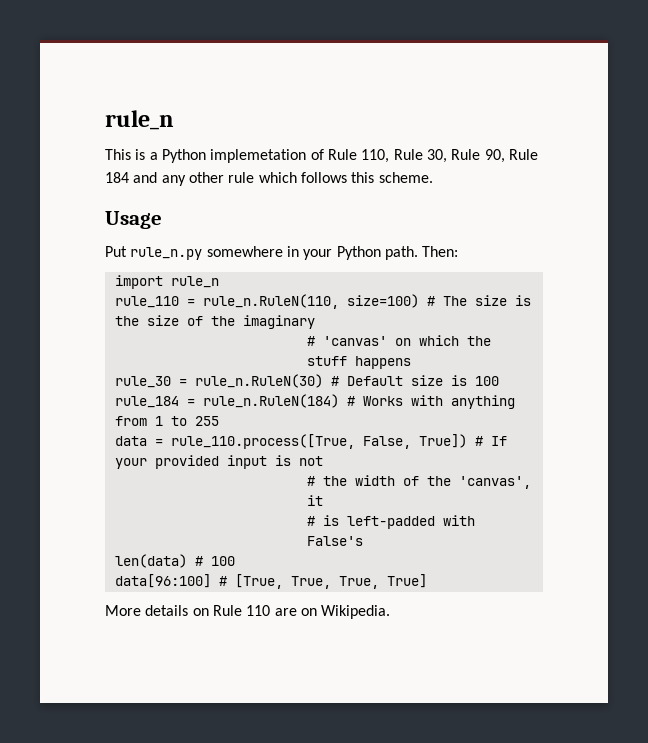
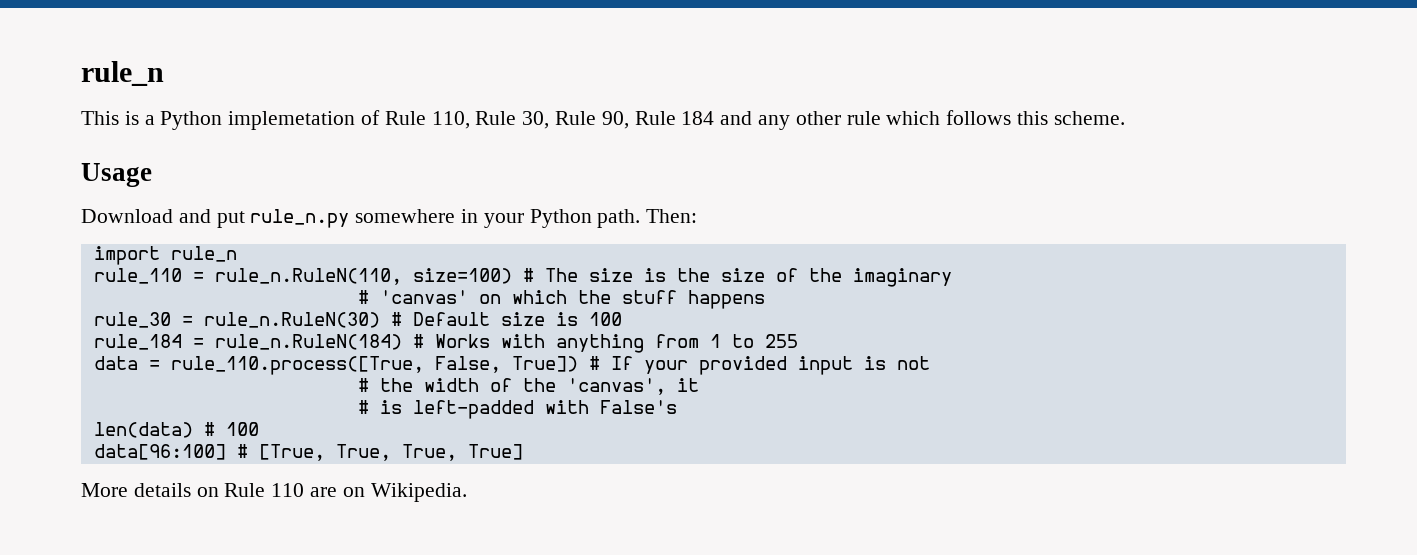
- Put rule_n.py somewhere in your Python path.
+ Download and put rule_n.py somewhere in your Python path.

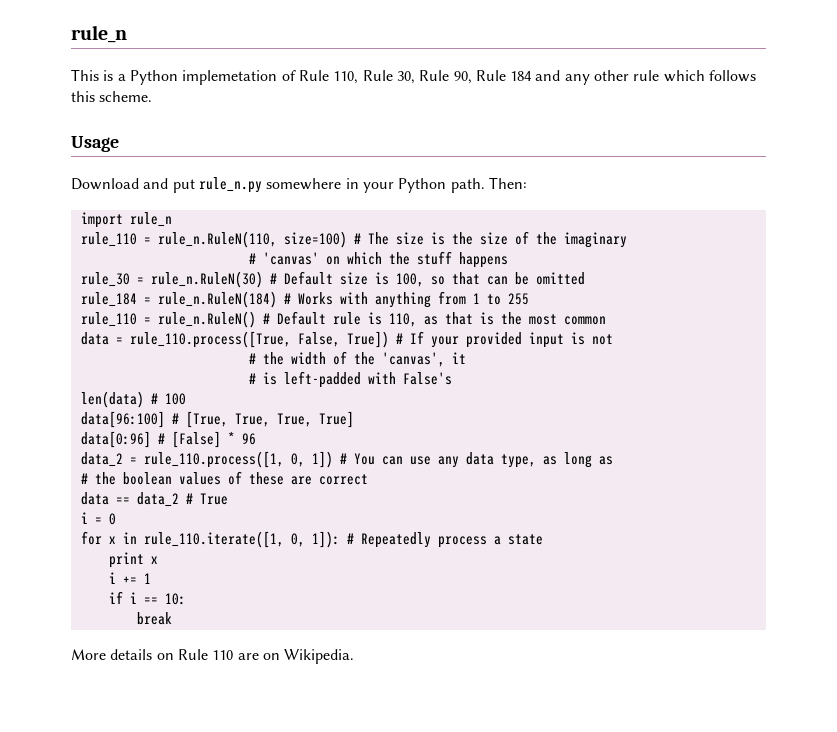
- rule_30 = rule_n.RuleN(30) # Default size is 100
+ rule_30 = rule_n.RuleN(30) # Default size is 100, so that can be omitted
+ rule_110 = rule_n.RuleN() # Default rule is 110, as that is the most common
+ data[0:96] # [False] * 96
+ data_2 = rule_110.process([1, 0, 1]) # You can use any data type, as long as
+ # the boolean values of these are correct
+ data == data_2 # True
+ i = 0
+ for x in rule_110.iterate([1, 0, 1]): # Repeatedly process a state
+ print x
+ i += 1
+ if i == 10:
+ break

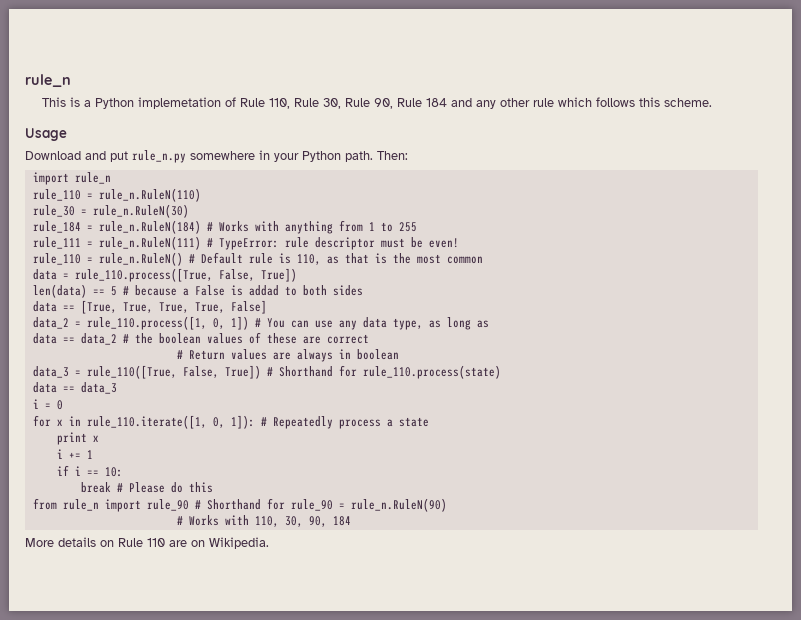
- rule_110 = rule_n.RuleN(110, size=100) # The size is the size of the imaginary
- # 'canvas' on which the stuff happens
- rule_30 = rule_n.RuleN(30) # Default size is 100, so that can be omitted
+ rule_110 = rule_n.RuleN(110)
+ rule_30 = rule_n.RuleN(30)
+ rule_111 = rule_n.RuleN(111) # TypeError: rule descriptor must be even!
- data = rule_110.process([True, False, True]) # If your provided input is not
- # the width of the 'canvas', it
- # is left-padded with False's
- len(data) # 100
- data[96:100] # [True, True, True, True]
- data[0:96] # [False] * 96
+ data = rule_110.process([True, False, True])
+ len(data) == 5 # because a False is addad to both sides
+ data == [True, True, True, True, False]
- # the boolean values of these are correct
+ data == data_2 # the boolean values of these are correct
- data == data_2 # True
+ # Return values are always in boolean
+ data_3 = rule_110([True, False, True]) # Shorthand for rule_110.process(state)
+ data == data_3
- break
+ break # Please do this
+ from rule_n import rule_90 # Shorthand for rule_90 = rule_n.RuleN(90)
+ # Works with 110, 30, 90, 184

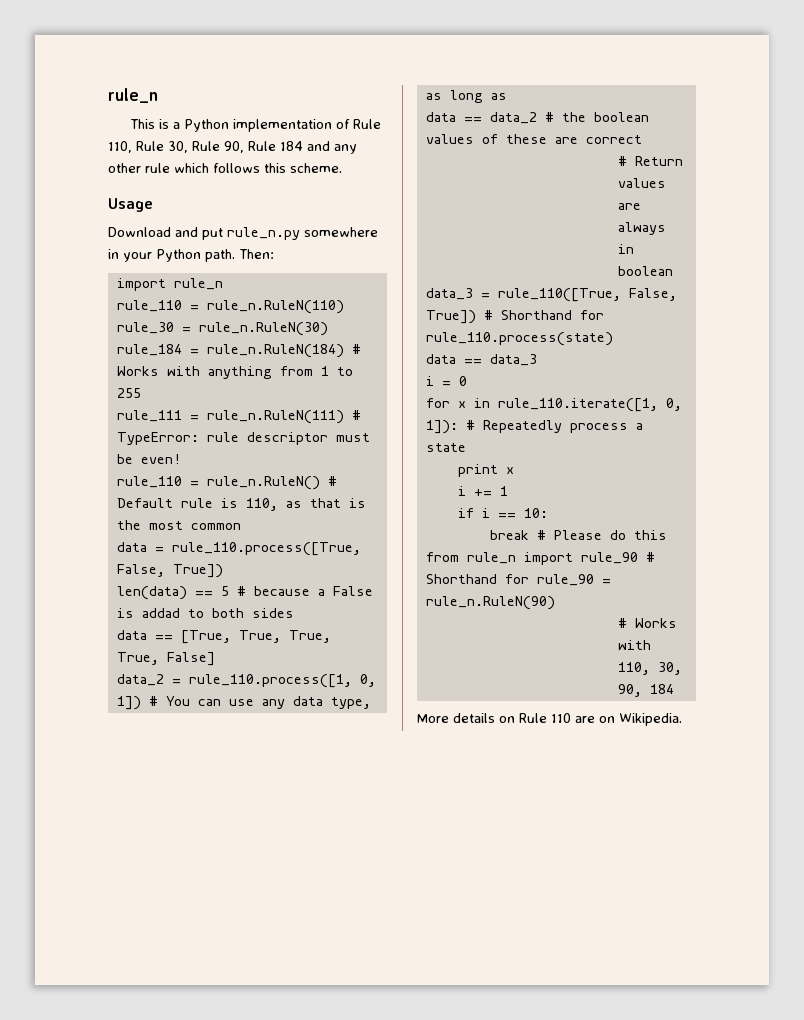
- This is a Python implemetation of Rule 110, Rule 30, Rule 90, Rule 184 and any other rule which follows this scheme.
+ This is a Python implementation of Rule 110, Rule 30, Rule 90, Rule 184 and any other rule which follows this scheme.

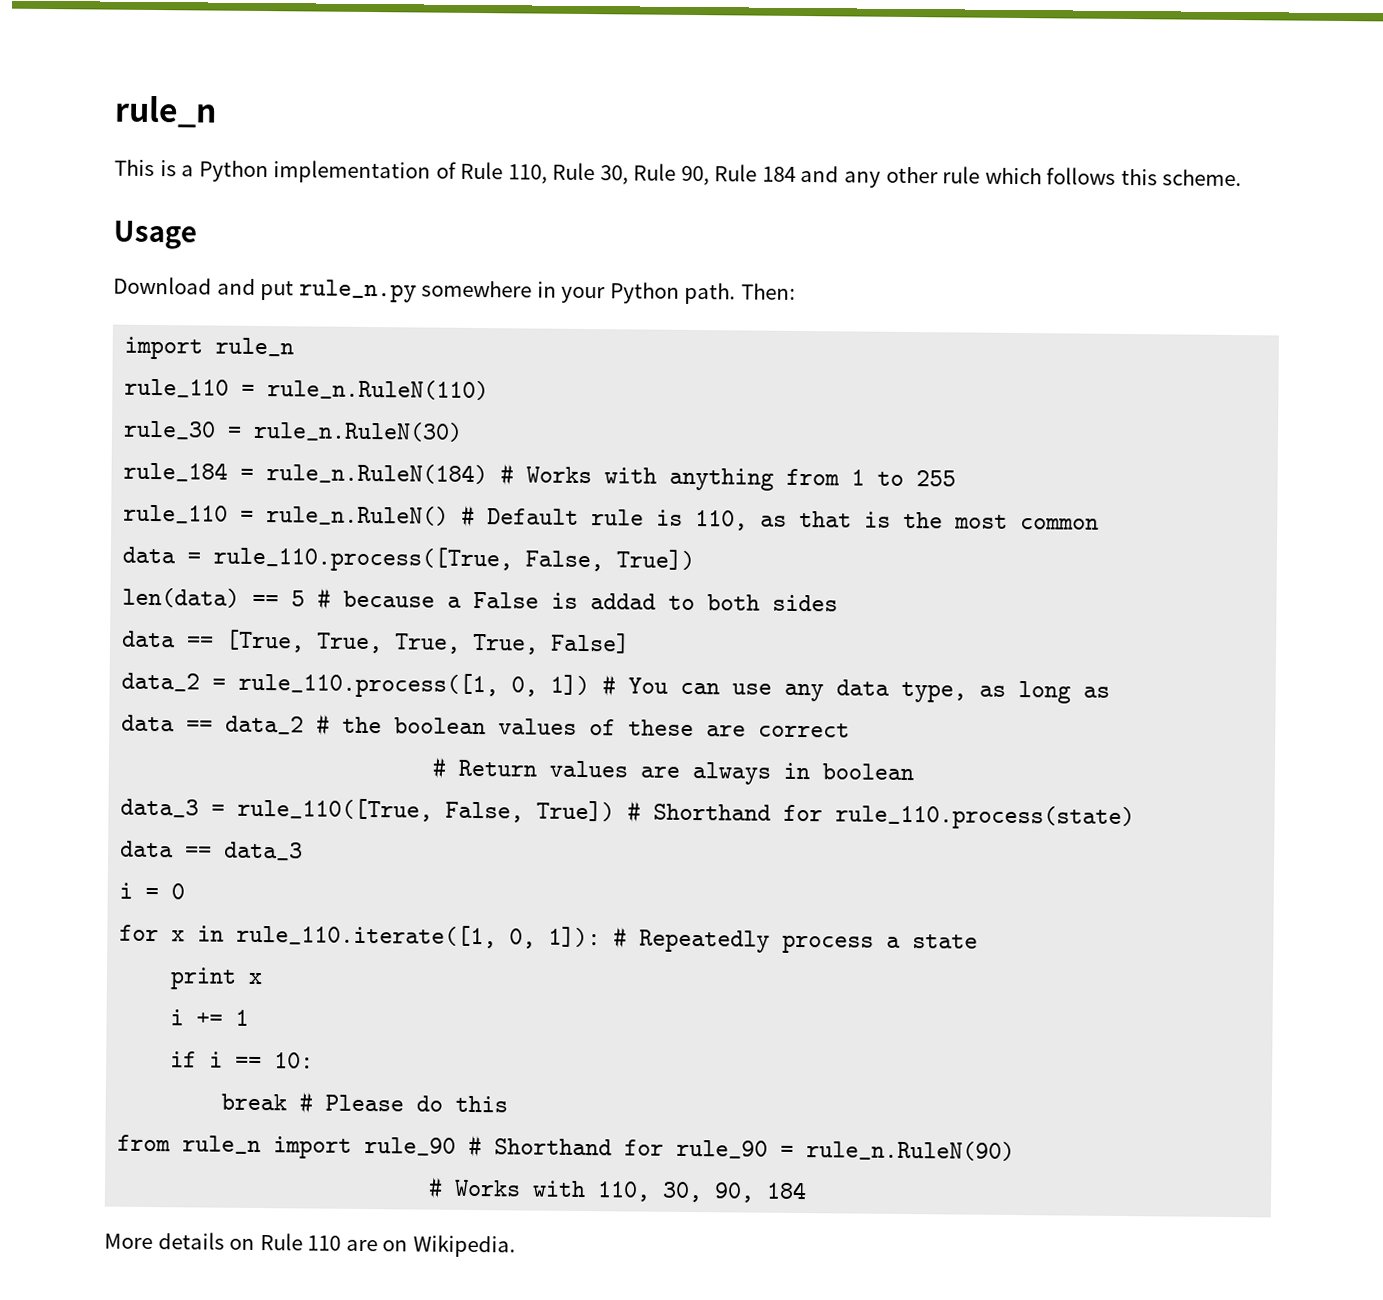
- rule_111 = rule_n.RuleN(111) # TypeError: rule descriptor must be even!

